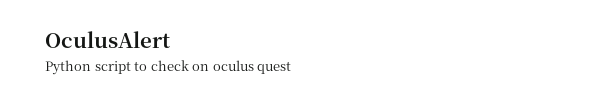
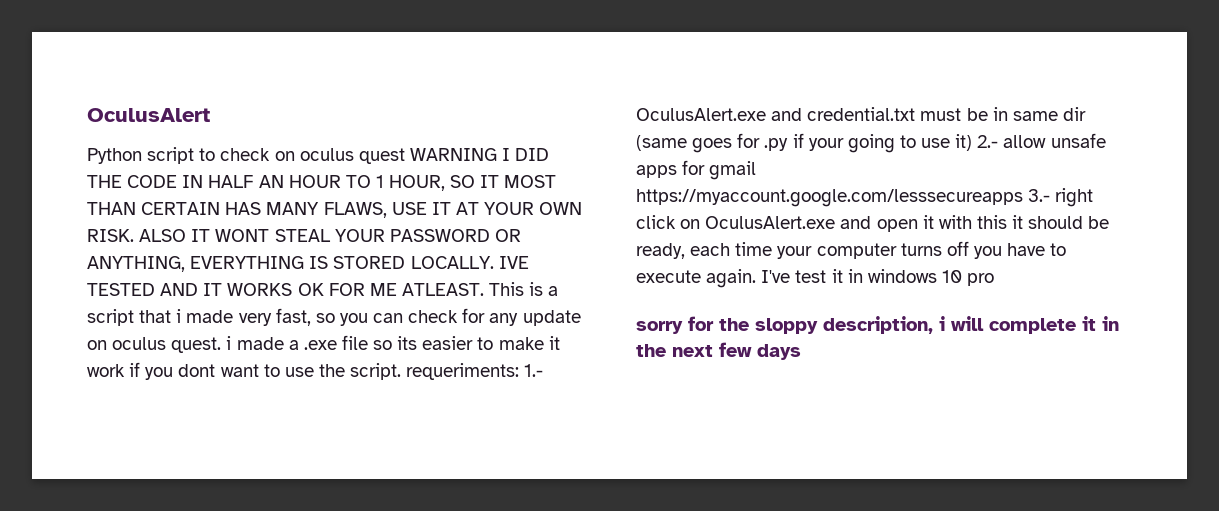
- Python script to check on oculus quest
+ Python script to check on oculus quest WARNING I DID THE CODE IN HALF AN HOUR TO 1 HOUR, SO IT MOST THAN CERTAIN HAS MANY FLAWS, USE IT AT YOUR OWN RISK. ALSO IT WONT STEAL YOUR PASSWORD OR ANYTHING, EVERYTHING IS STORED LOCALLY. IVE TESTED AND IT WORKS OK FOR ME ATLEAST. This is a script that i made very fast, so you can check for any update on oculus quest. i made a .exe file so its easier to make it work if you dont want to use the script. requeriments: 1.- OculusAlert.exe and credential.txt must be in same dir (same goes for .py if your going to use it) 2.- allow unsafe apps for gmail https://myaccount.google.com/lesssecureapps 3.- right click on OculusAlert.exe and open it with this it should be ready, each time your computer turns off you have to execute again. I've test it in windows 10 pro
+ sorry for the sloppy description, i will complete it in the next few days

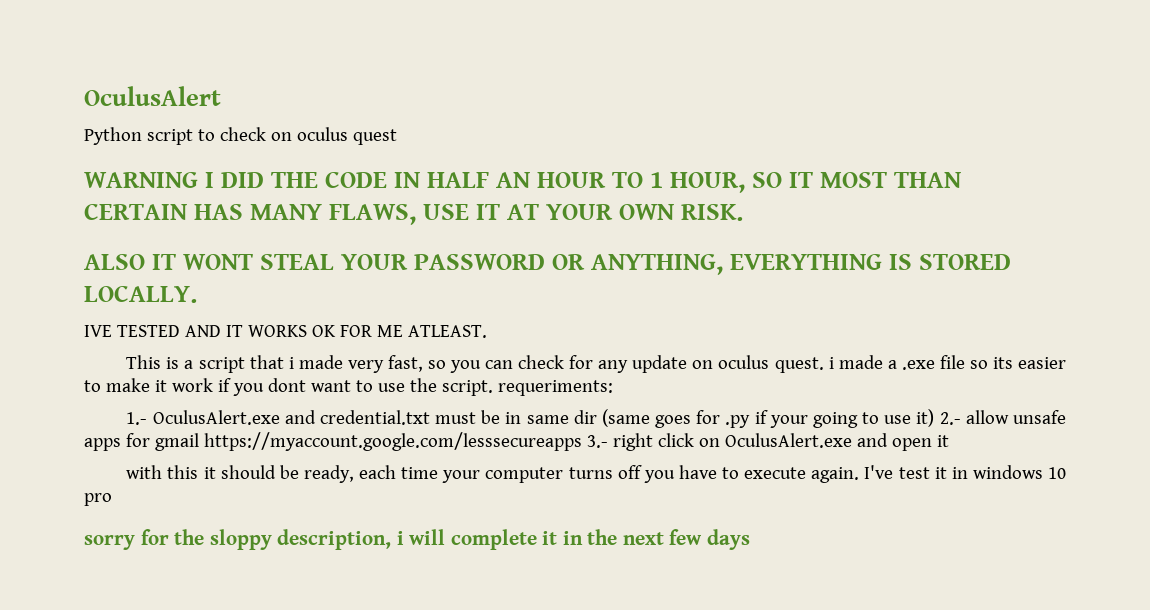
- Python script to check on oculus quest WARNING I DID THE CODE IN HALF AN HOUR TO 1 HOUR, SO IT MOST THAN CERTAIN HAS MANY FLAWS, USE IT AT YOUR OWN RISK. ALSO IT WONT STEAL YOUR PASSWORD OR ANYTHING, EVERYTHING IS STORED LOCALLY. IVE TESTED AND IT WORKS OK FOR ME ATLEAST. This is a script that i made very fast, so you can check for any update on oculus quest. i made a .exe file so its easier to make it work if you dont want to use the script. requeriments: 1.- OculusAlert.exe and credential.txt must be in same dir (same goes for .py if your going to use it) 2.- allow unsafe apps for gmail https://myaccount.google.com/lesssecureapps 3.- right click on OculusAlert.exe and open it with this it should be ready, each time your computer turns off you have to execute again.
+ Python script to check on oculus quest
+ WARNING I DID THE CODE IN HALF AN HOUR TO 1 HOUR, SO IT MOST THAN CERTAIN HAS MANY FLAWS, USE IT AT YOUR OWN RISK.
+ ALSO IT WONT STEAL YOUR PASSWORD OR ANYTHING, EVERYTHING IS STORED LOCALLY.
+ IVE TESTED AND IT WORKS OK FOR ME ATLEAST.
+ This is a script that i made very fast, so you can check for any update on oculus quest. i made a .exe file so its easier to make it work if you dont want to use the script. requeriments:
+ 1.- OculusAlert.exe and credential.txt must be in same dir (same goes for .py if your going to use it) 2.- allow unsafe apps for gmail https://myaccount.google.com/lesssecureapps 3.- right click on OculusAlert.exe and open it
+ with this it should be ready, each time your computer turns off you have to execute again.

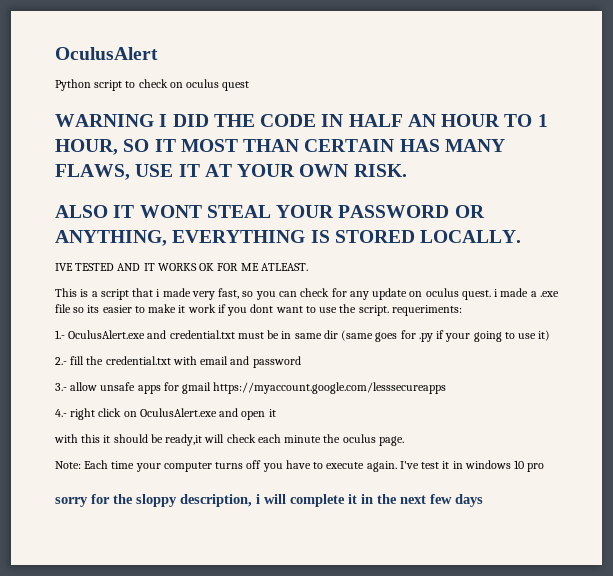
- 1.- OculusAlert.exe and credential.txt must be in same dir (same goes for .py if your going to use it) 2.- allow unsafe apps for gmail https://myaccount.google.com/lesssecureapps 3.- right click on OculusAlert.exe and open it
+ 1.- OculusAlert.exe and credential.txt must be in same dir (same goes for .py if your going to use it)
+ 2.- fill the credential.txt with email and password
+ 3.- allow unsafe apps for gmail https://myaccount.google.com/lesssecureapps
+ 4.- right click on OculusAlert.exe and open it
- with this it should be ready, each time your computer turns off you have to execute again.
+ with this it should be ready,it will check each minute the oculus page.
+ Note: Each time your computer turns off you have to execute again.

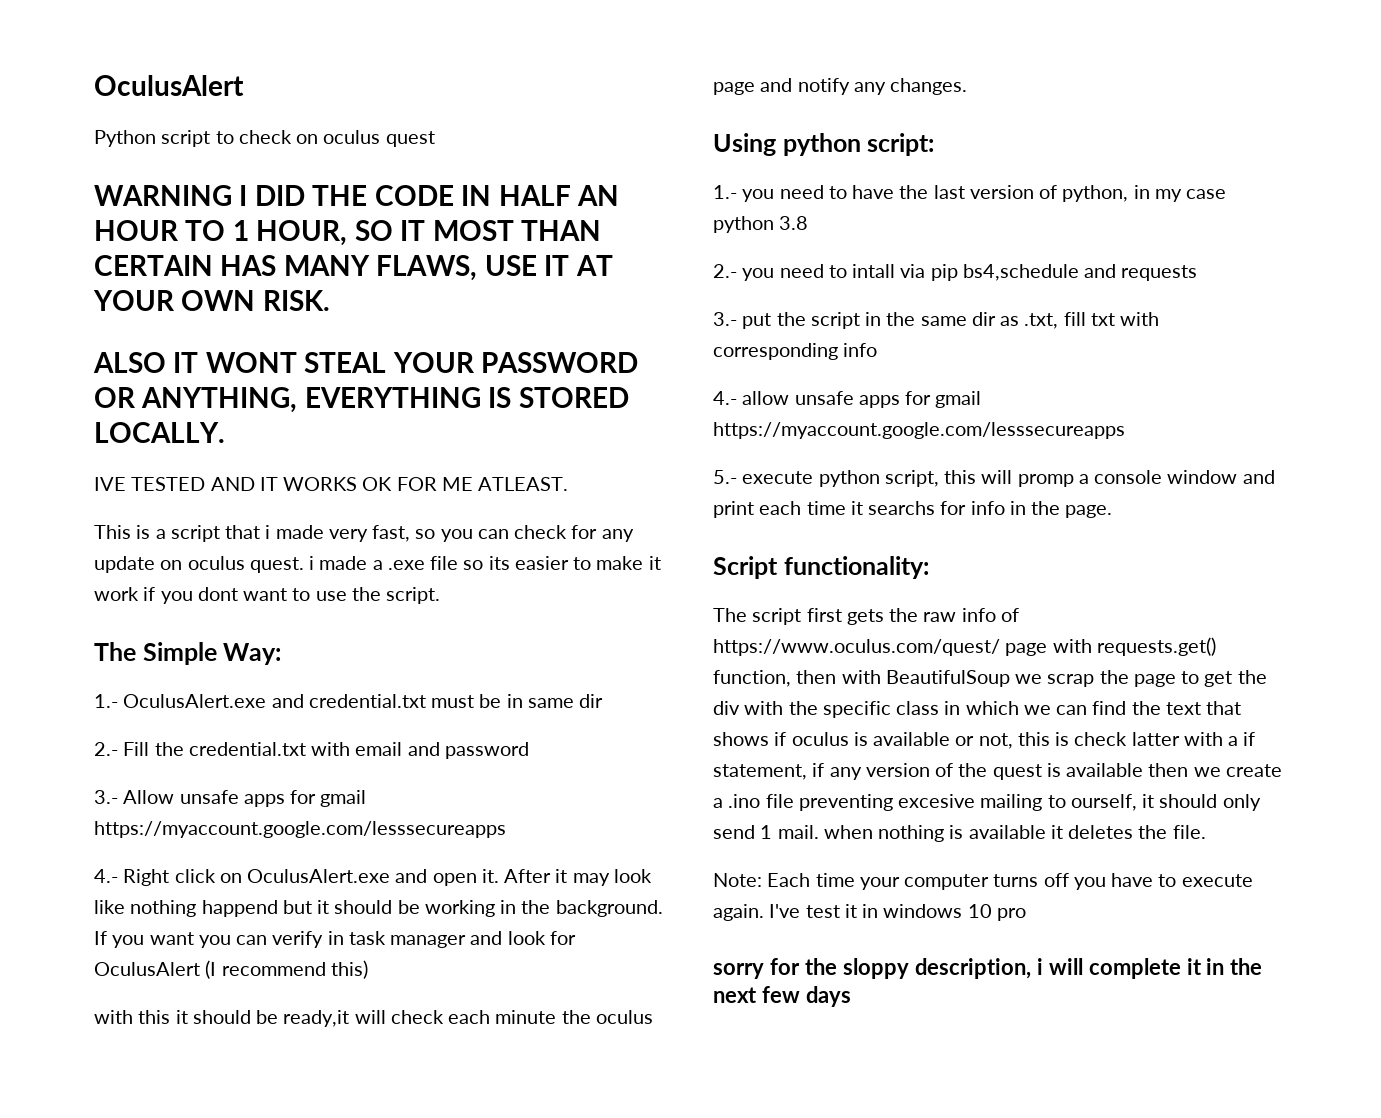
- This is a script that i made very fast, so you can check for any update on oculus quest. i made a .exe file so its easier to make it work if you dont want to use the script. requeriments:
+ This is a script that i made very fast, so you can check for any update on oculus quest. i made a .exe file so its easier to make it work if you dont want to use the script.
+ The Simple Way:
- 1.- OculusAlert.exe and credential.txt must be in same dir (same goes for .py if your going to use it)
- 2.- fill the credential.txt with email and password
+ 1.- OculusAlert.exe and credential.txt must be in same dir
+ 2.- Fill the credential.txt with email and password
- 3.- allow unsafe apps for gmail https://myaccount.google.com/lesssecureapps
+ 3.- Allow unsafe apps for gmail https://myaccount.google.com/lesssecureapps
- 4.- right click on OculusAlert.exe and open it
+ 4.- Right click on OculusAlert.exe and open it. After it may look like nothing happend but it should be working in the background. If you want you can verify in task manager and look for OculusAlert (I recommend this)
- with this it should be ready,it will check each minute the oculus page.
+ with this it should be ready,it will check each minute the oculus page and notify any changes.
+ Using python script:
+ 1.- you need to have the last version of python, in my case python 3.8
+ 2.- you need to intall via pip bs4,schedule and requests
+ 3.- put the script in the same dir as .txt, fill txt with corresponding info
+ 4.- allow unsafe apps for gmail https://myaccount.google.com/lesssecureapps
+ 5.- execute python script, this will promp a console window and print each time it searchs for info in the page.
+ Script functionality:
+ The script first gets the raw info of https://www.oculus.com/quest/ page with requests.get() function, then with BeautifulSoup we scrap the page to get the div with the specific class in which we can find the text that shows if oculus is available or not, this is check latter with a if statement, if any version of the quest is available then we create a .ino file preventing excesive mailing to ourself, it should only send 1 mail. when nothing is available it deletes the file.

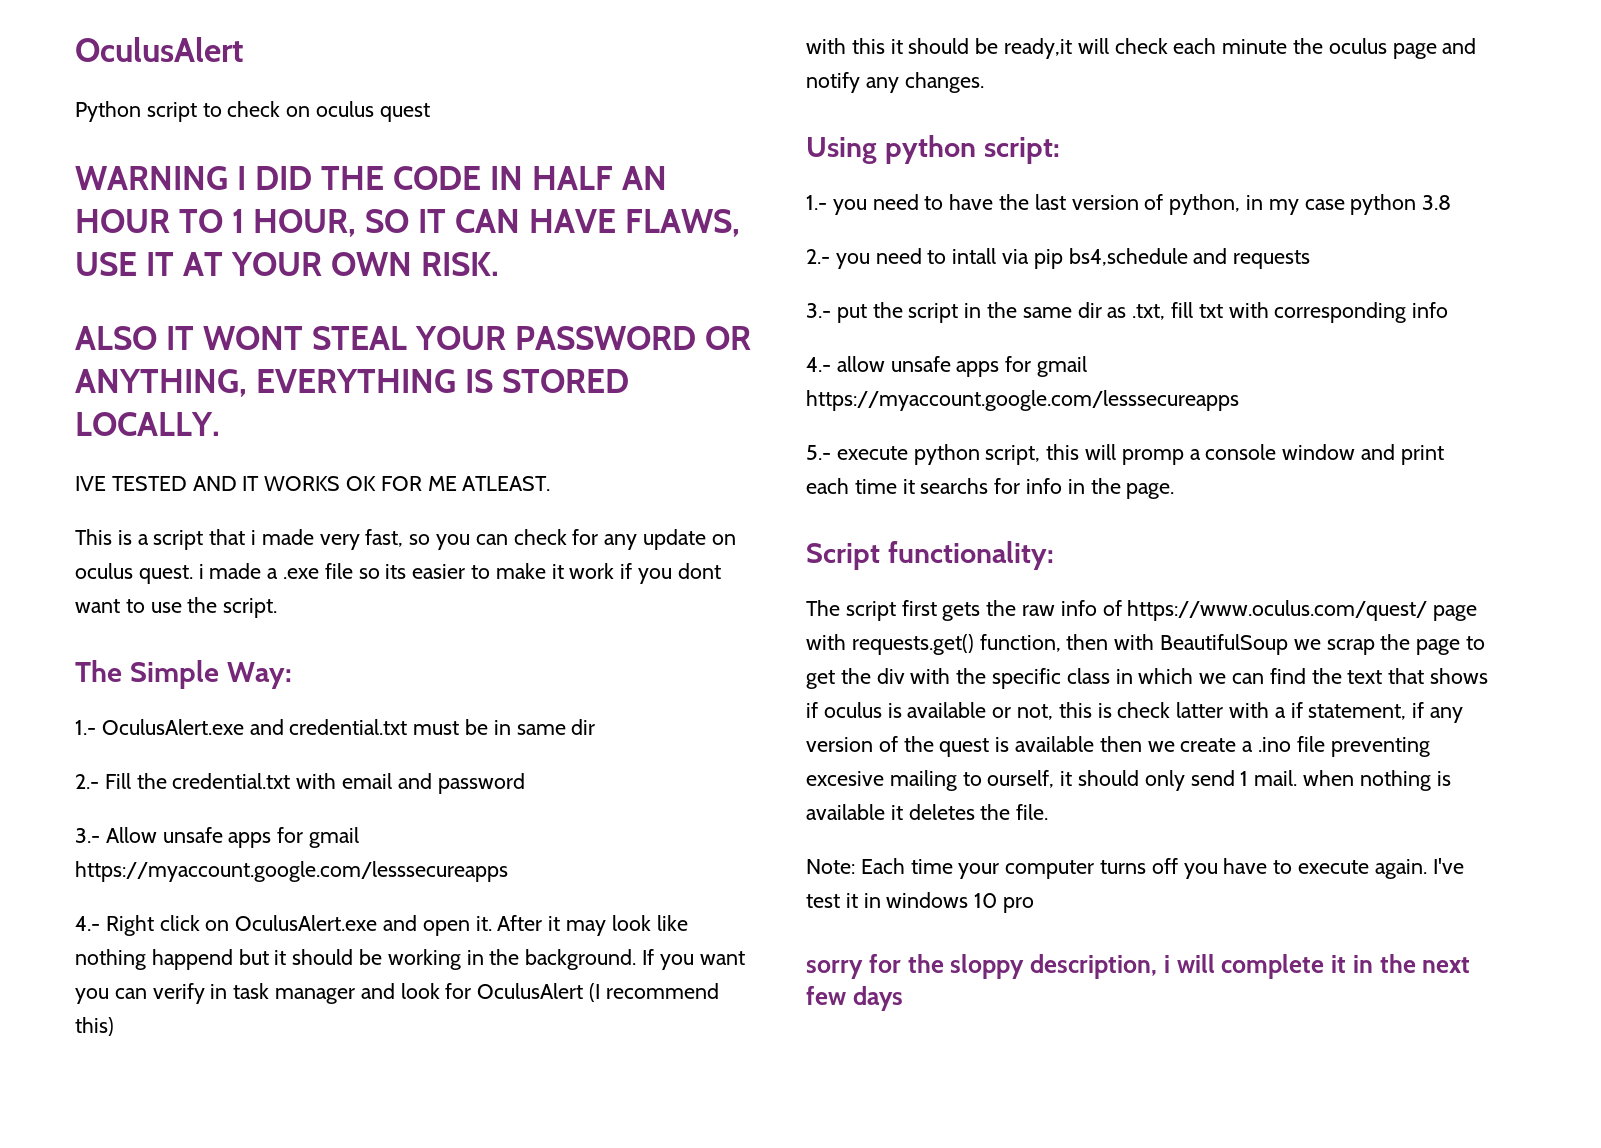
- WARNING I DID THE CODE IN HALF AN HOUR TO 1 HOUR, SO IT MOST THAN CERTAIN HAS MANY FLAWS, USE IT AT YOUR OWN RISK.
+ WARNING I DID THE CODE IN HALF AN HOUR TO 1 HOUR, SO IT CAN HAVE FLAWS, USE IT AT YOUR OWN RISK.

